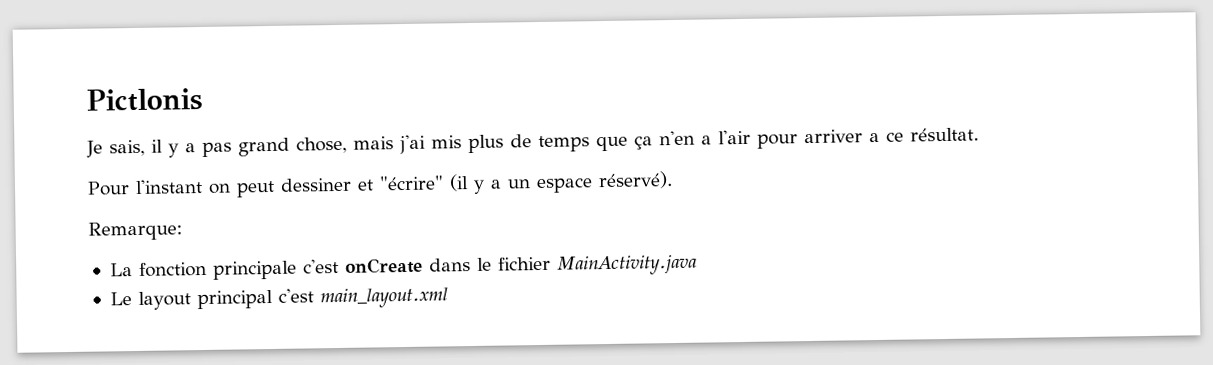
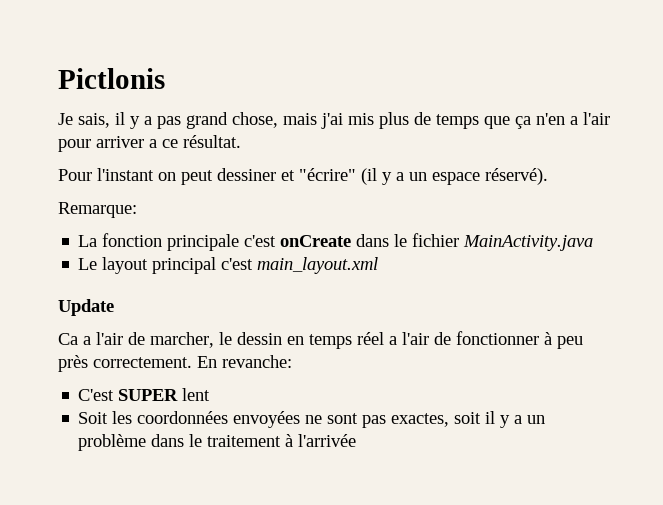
+ Update
+ Ca a l'air de marcher, le dessin en temps réel a l'air de fonctionner à peu près correctement. En revanche:
+ C'est SUPER lent
+ Soit les coordonnées envoyées ne sont pas exactes, soit il y a un problème dans le traitement à l'arrivée

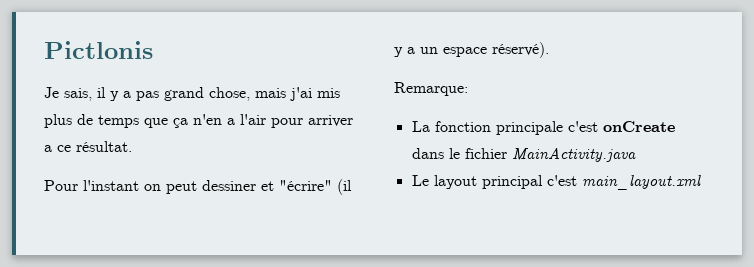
- Update
- Ca a l'air de marcher, le dessin en temps réel a l'air de fonctionner à peu près correctement. En revanche:
- C'est SUPER lent
- Soit les coordonnées envoyées ne sont pas exactes, soit il y a un problème dans le traitement à l'arrivée

